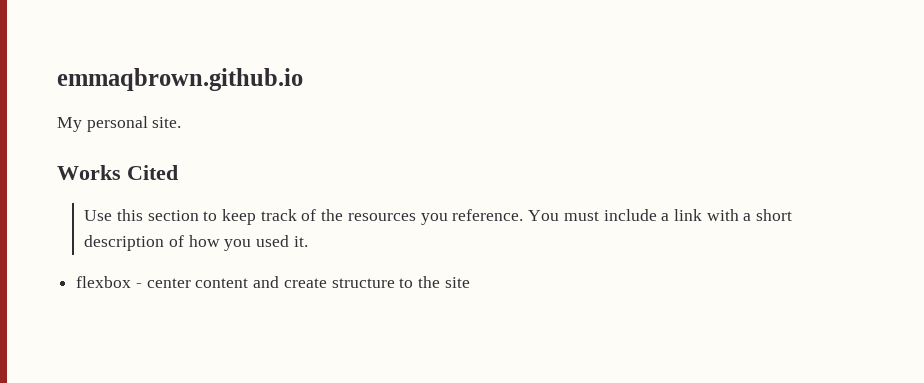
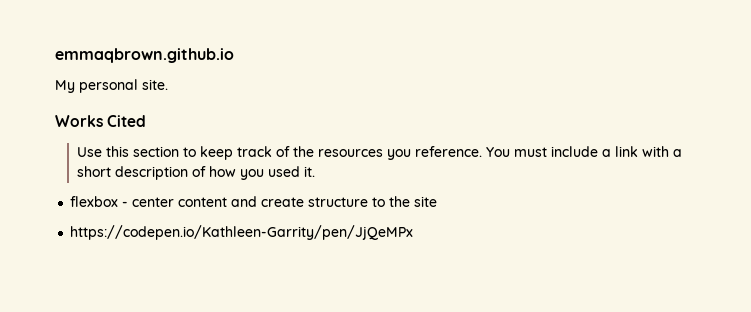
+ https://codepen.io/Kathleen-Garrity/pen/JjQeMPx

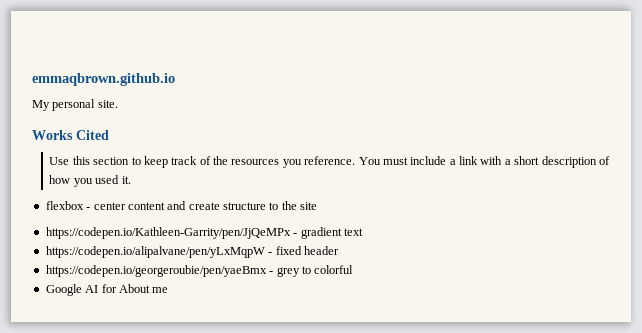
- https://codepen.io/Kathleen-Garrity/pen/JjQeMPx
+ https://codepen.io/Kathleen-Garrity/pen/JjQeMPx - gradient text
+ https://codepen.io/alipalvane/pen/yLxMqpW - fixed header
+ https://codepen.io/georgeroubie/pen/yaeBmx - grey to colorful
+ Google AI for About me

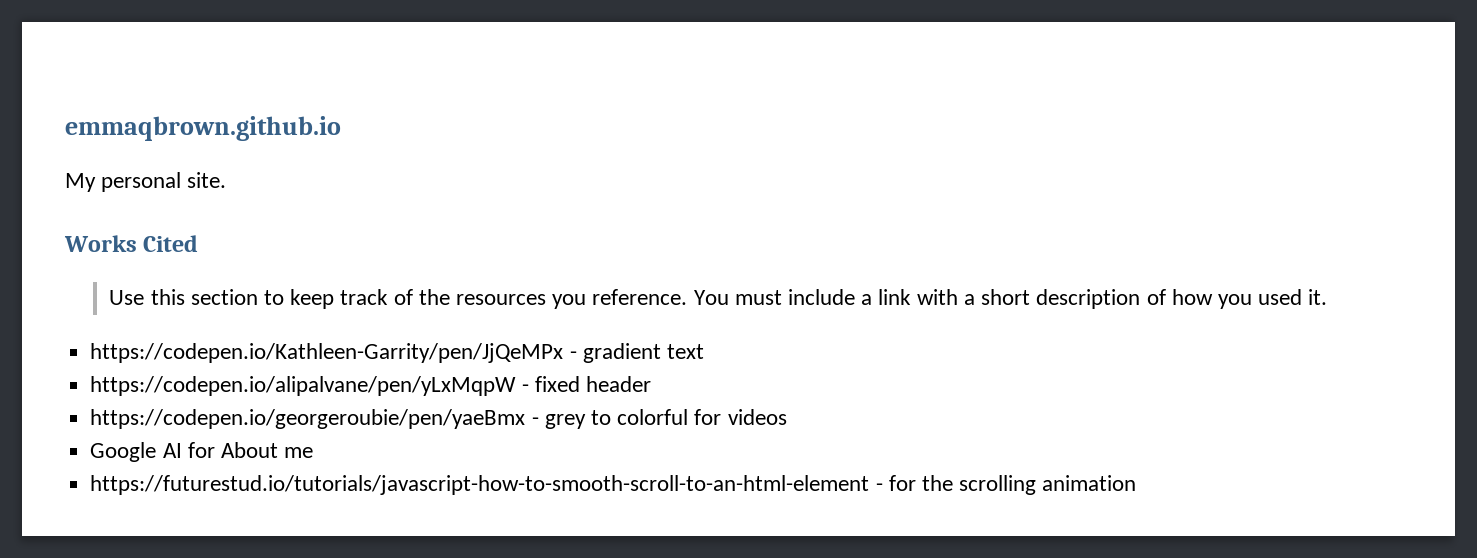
- flexbox - center content and create structure to the site
- https://codepen.io/georgeroubie/pen/yaeBmx - grey to colorful
+ https://codepen.io/georgeroubie/pen/yaeBmx - grey to colorful for videos
+ https://futurestud.io/tutorials/javascript-how-to-smooth-scroll-to-an-html-element - for the scrolling animation

